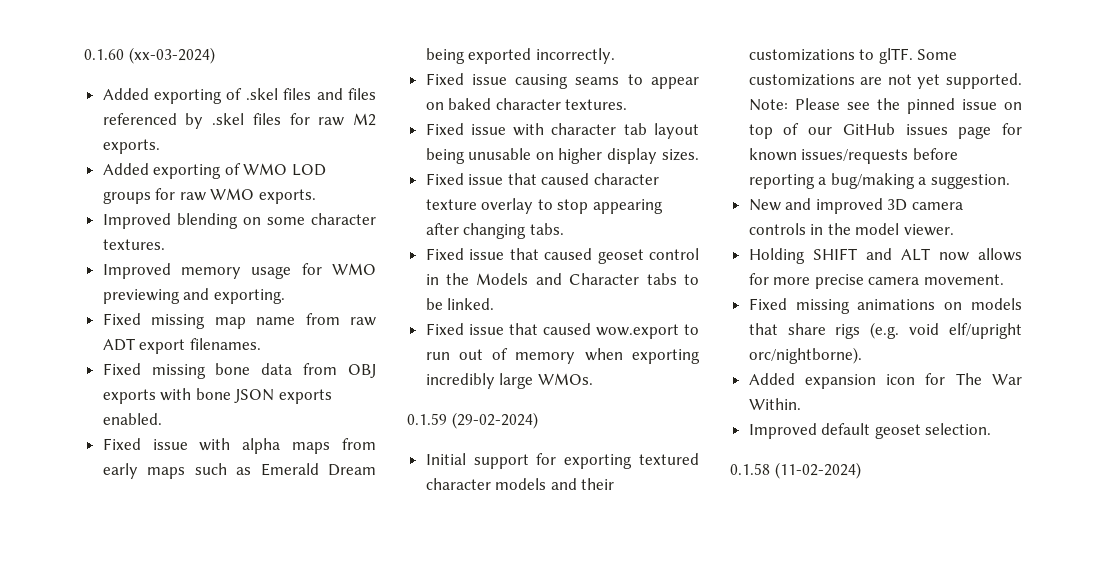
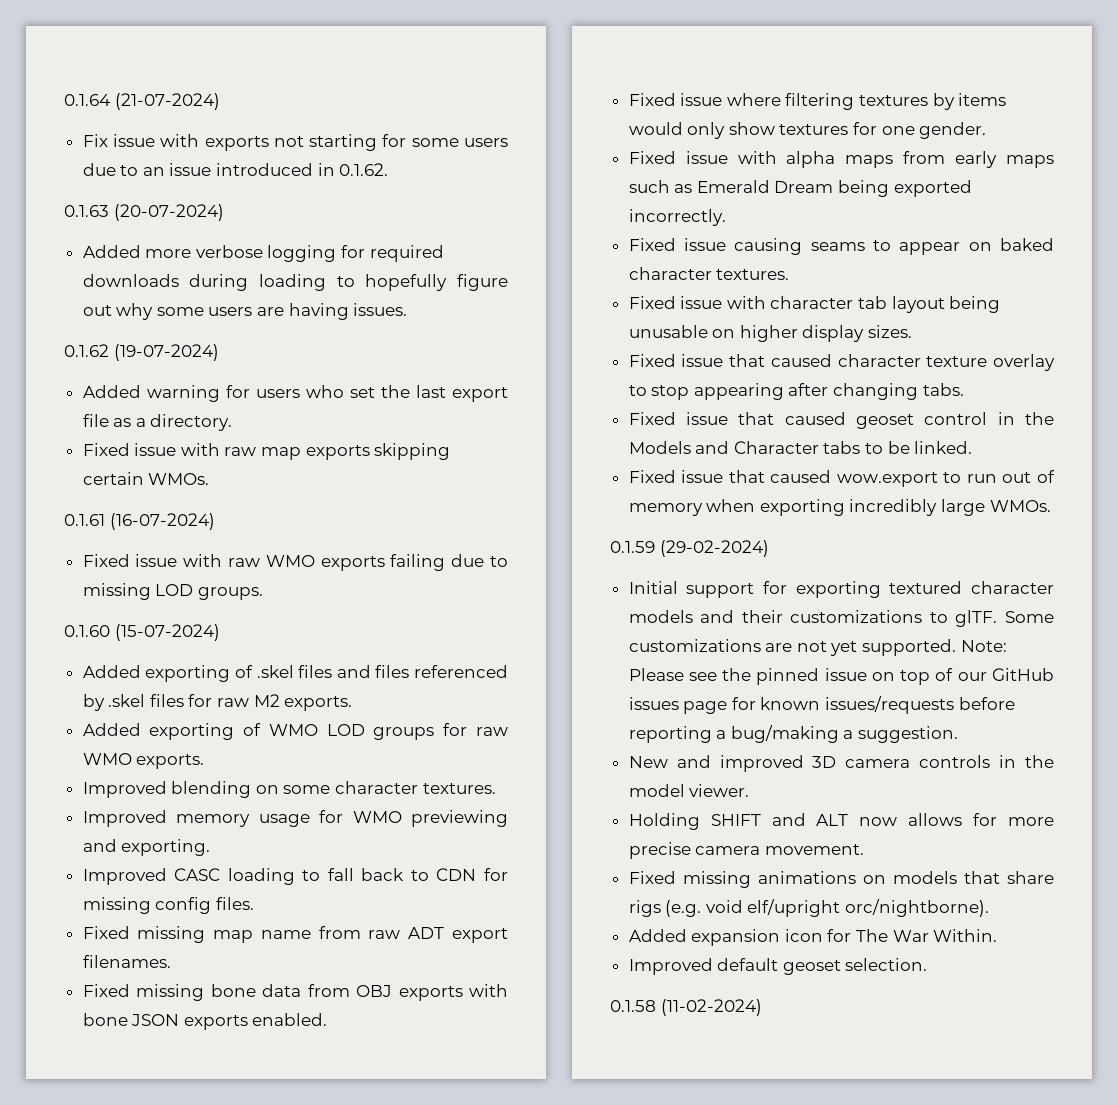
- 0.1.60 (xx-03-2024)
+ 0.1.64 (21-07-2024)
+ Fix issue with exports not starting for some users due to an issue introduced in 0.1.62.
+ 0.1.63 (20-07-2024)
+ Added more verbose logging for required downloads during loading to hopefully figure out why some users are having issues.
+ 0.1.62 (19-07-2024)
+ Added warning for users who set the last export file as a directory.
+ Fixed issue with raw map exports skipping certain WMOs.
+ 0.1.61 (16-07-2024)
+ Fixed issue with raw WMO exports failing due to missing LOD groups.
+ 0.1.60 (15-07-2024)
+ Improved CASC loading to fall back to CDN for missing config files.
+ Fixed issue where filtering textures by items would only show textures for one gender.

